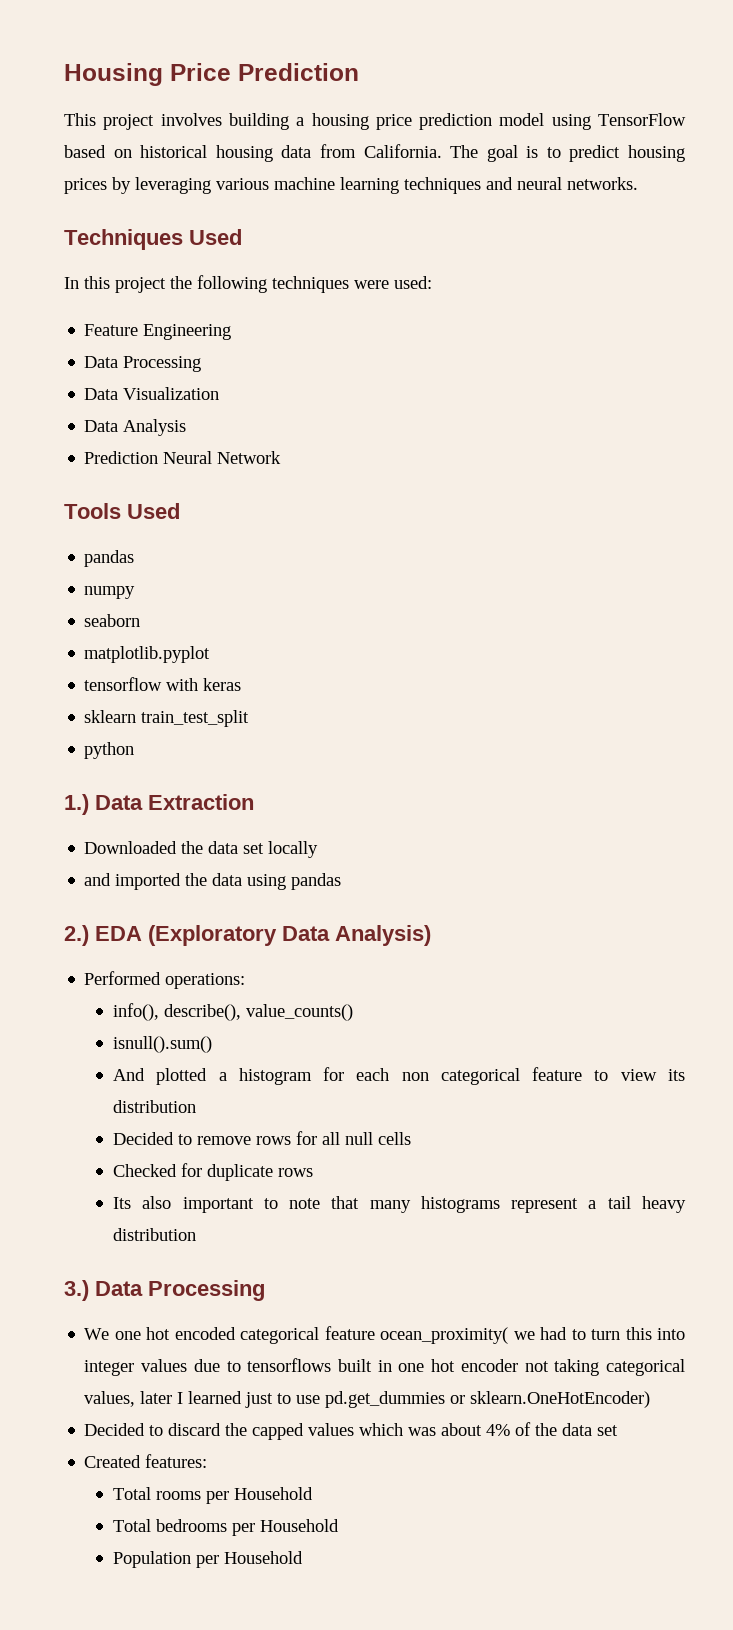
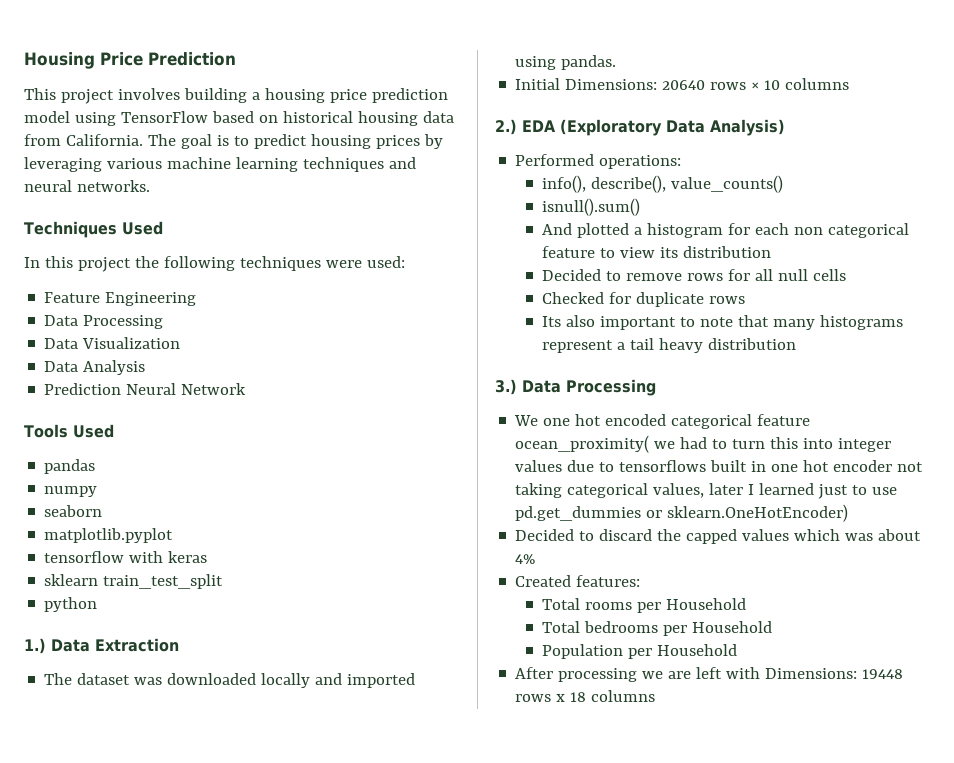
- Downloaded the data set locally
- and imported the data using pandas
+ The dataset was downloaded locally and imported using pandas.
+ Initial Dimensions: 20640 rows × 10 columns
- Decided to discard the capped values which was about 4% of the data set
+ Decided to discard the capped values which was about 4%
+ After processing we are left with Dimensions: 19448 rows x 18 columns

